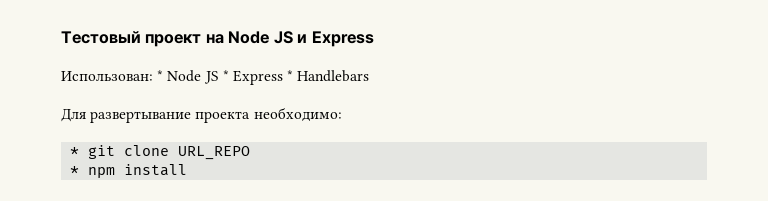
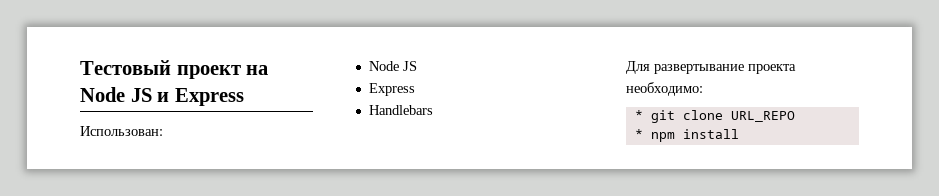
- Использован: * Node JS * Express * Handlebars
+ Использован:
+ Node JS
+ Express
+ Handlebars

